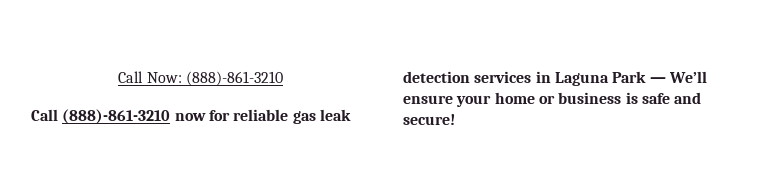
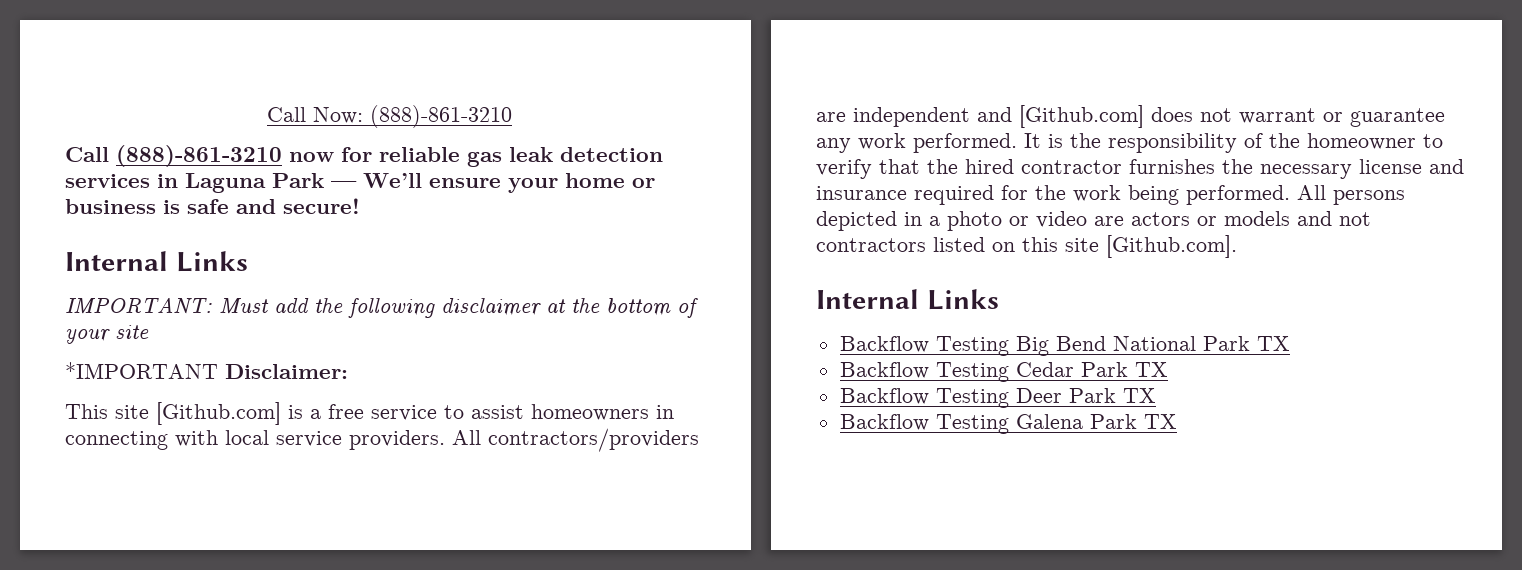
  Call (888)-861-3210 now for reliable gas leak detection services in Laguna Park — We’ll ensure your home or business is safe and secure!
+ Internal Links
+ IMPORTANT: Must add the following disclaimer at the bottom of your site
+ *IMPORTANT Disclaimer:
+ This site [Github.com] is a free service to assist homeowners in connecting with local service providers. All contractors/providers are independent and [Github.com] does not warrant or guarantee any work performed. It is the responsibility of the homeowner to verify that the hired contractor furnishes the necessary license and insurance required for the work being performed. All persons depicted in a photo or video are actors or models and not contractors listed on this site [Github.com].
+ Internal Links
+ Backflow Testing Big Bend National Park TX
+ Backflow Testing Cedar Park TX
+ Backflow Testing Deer Park TX
+ Backflow Testing Galena Park TX

